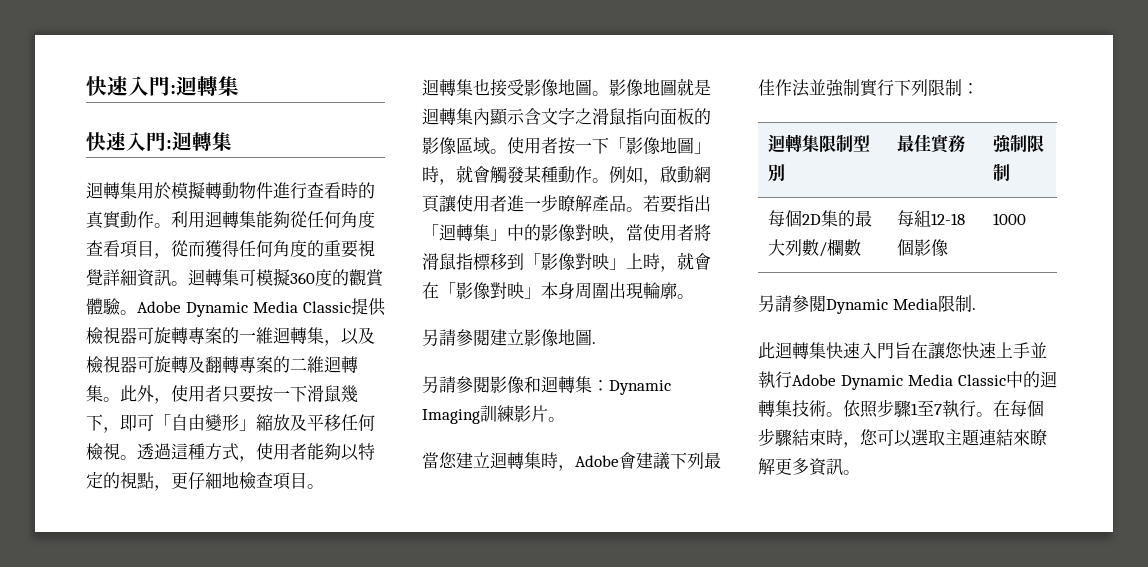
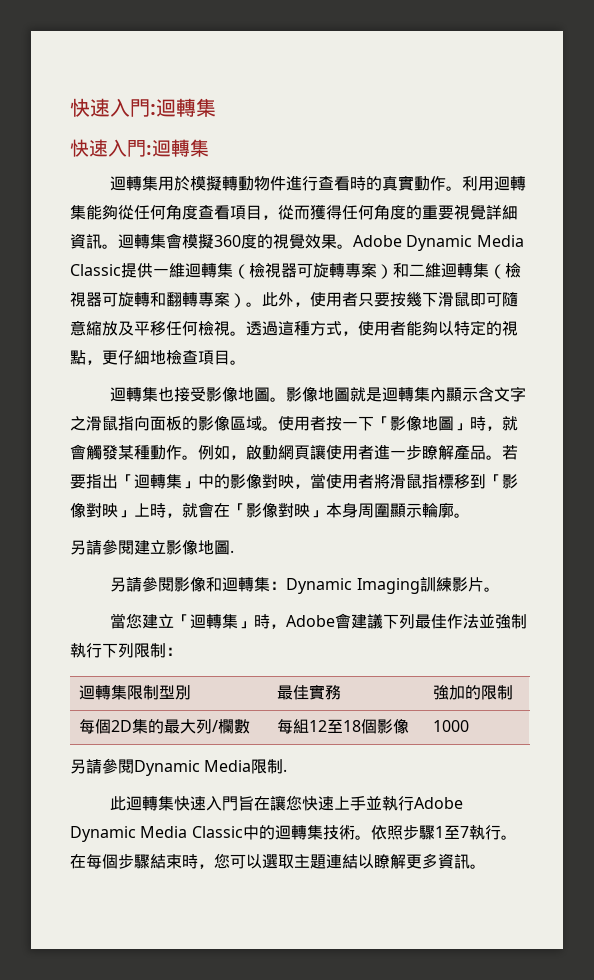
- 迴轉集可模擬360度的觀賞體驗。
+ 迴轉集會模擬360度的視覺效果。
- Adobe Dynamic Media Classic提供檢視器可旋轉專案的一維迴轉集，以及檢視器可旋轉及翻轉專案的二維迴轉集。
+ Adobe Dynamic Media Classic提供一維迴轉集（檢視器可旋轉專案）和二維迴轉集（檢視器可旋轉和翻轉專案）。
- 此外，使用者只要按一下滑鼠幾下，即可「自由變形」縮放及平移任何檢視。
+ 此外，使用者只要按幾下滑鼠即可隨意縮放及平移任何檢視。
- 若要指出「迴轉集」中的影像對映，當使用者將滑鼠指標移到「影像對映」上時，就會在「影像對映」本身周圍出現輪廓。
+ 若要指出「迴轉集」中的影像對映，當使用者將滑鼠指標移到「影像對映」上時，就會在「影像對映」本身周圍顯示輪廓。
- 當您建立迴轉集時，Adobe會建議下列最佳作法並強制實行下列限制：
+ 當您建立「迴轉集」時，Adobe會建議下列最佳作法並強制執行下列限制：
- 迴轉集限制型別 | 最佳實務 | 強制限制
+ 迴轉集限制型別 | 最佳實務 | 強加的限制
- 每個2D集的最大列數/欄數 | 每組12-18個影像 | 1000
+ 每個2D集的最大列/欄數 | 每組12至18個影像 | 1000
- 在每個步驟結束時，您可以選取主題連結來瞭解更多資訊。
+ 在每個步驟結束時，您可以選取主題連結以瞭解更多資訊。

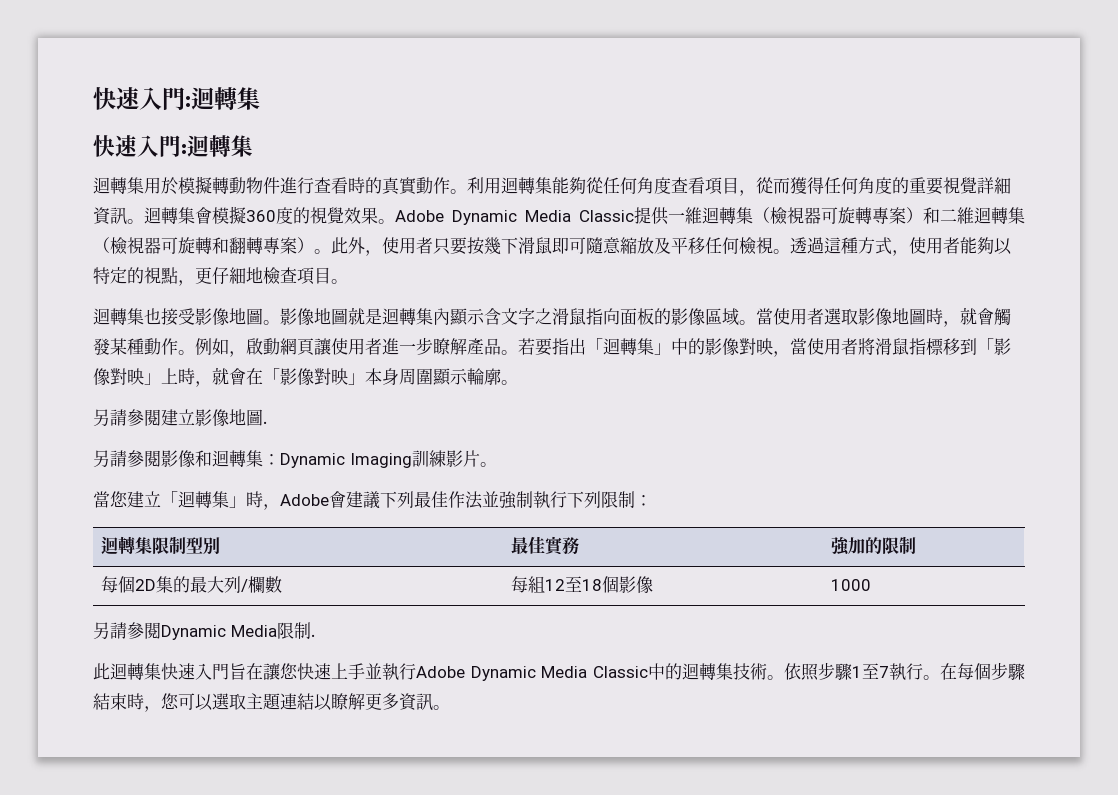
- 使用者按一下「影像地圖」時，就會觸發某種動作。
+ 當使用者選取影像地圖時，就會觸發某種動作。

